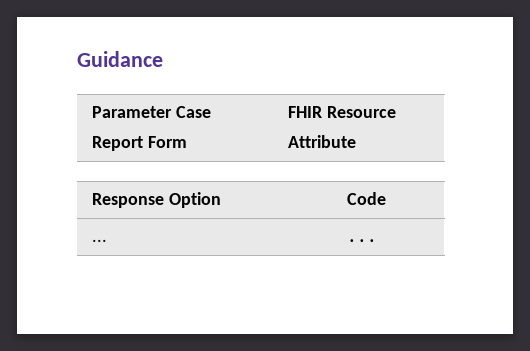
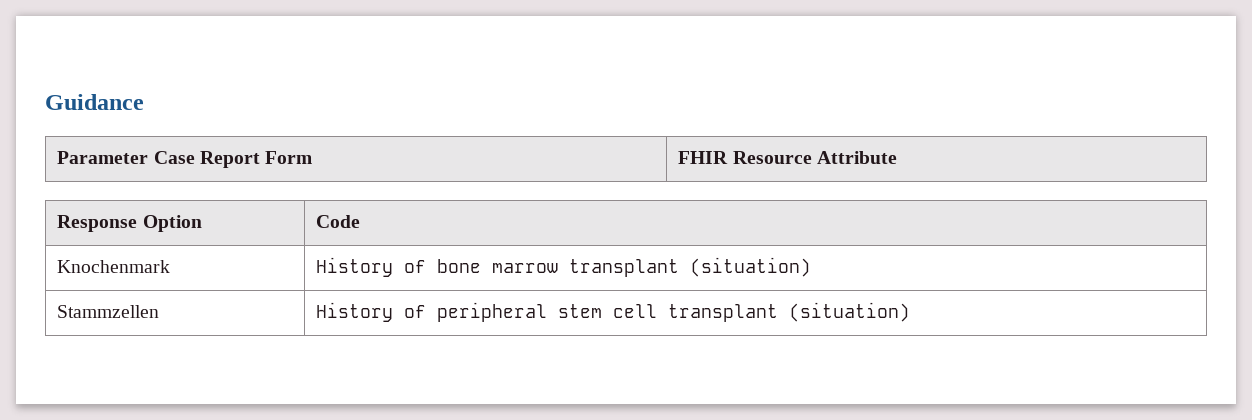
- ... | ...
+ Knochenmark | History of bone marrow transplant (situation)
+ Stammzellen | History of peripheral stem cell transplant (situation)

